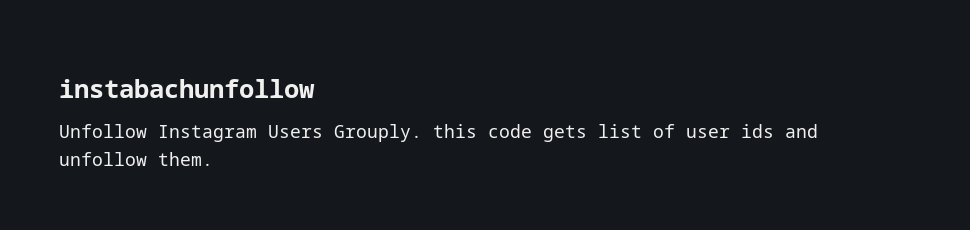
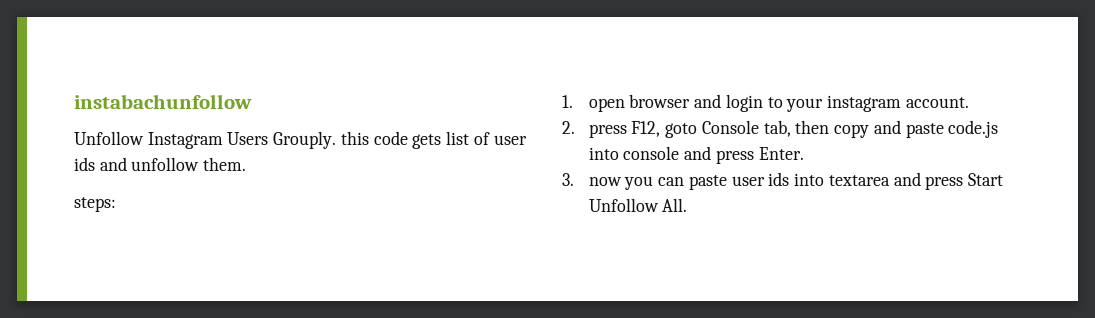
+ steps:
+ 1. open browser and login to your instagram account.
+ 2. press F12, goto Console tab, then copy and paste code.js into console and press Enter.
+ 3. now you can paste user ids into textarea and press Start Unfollow All.

